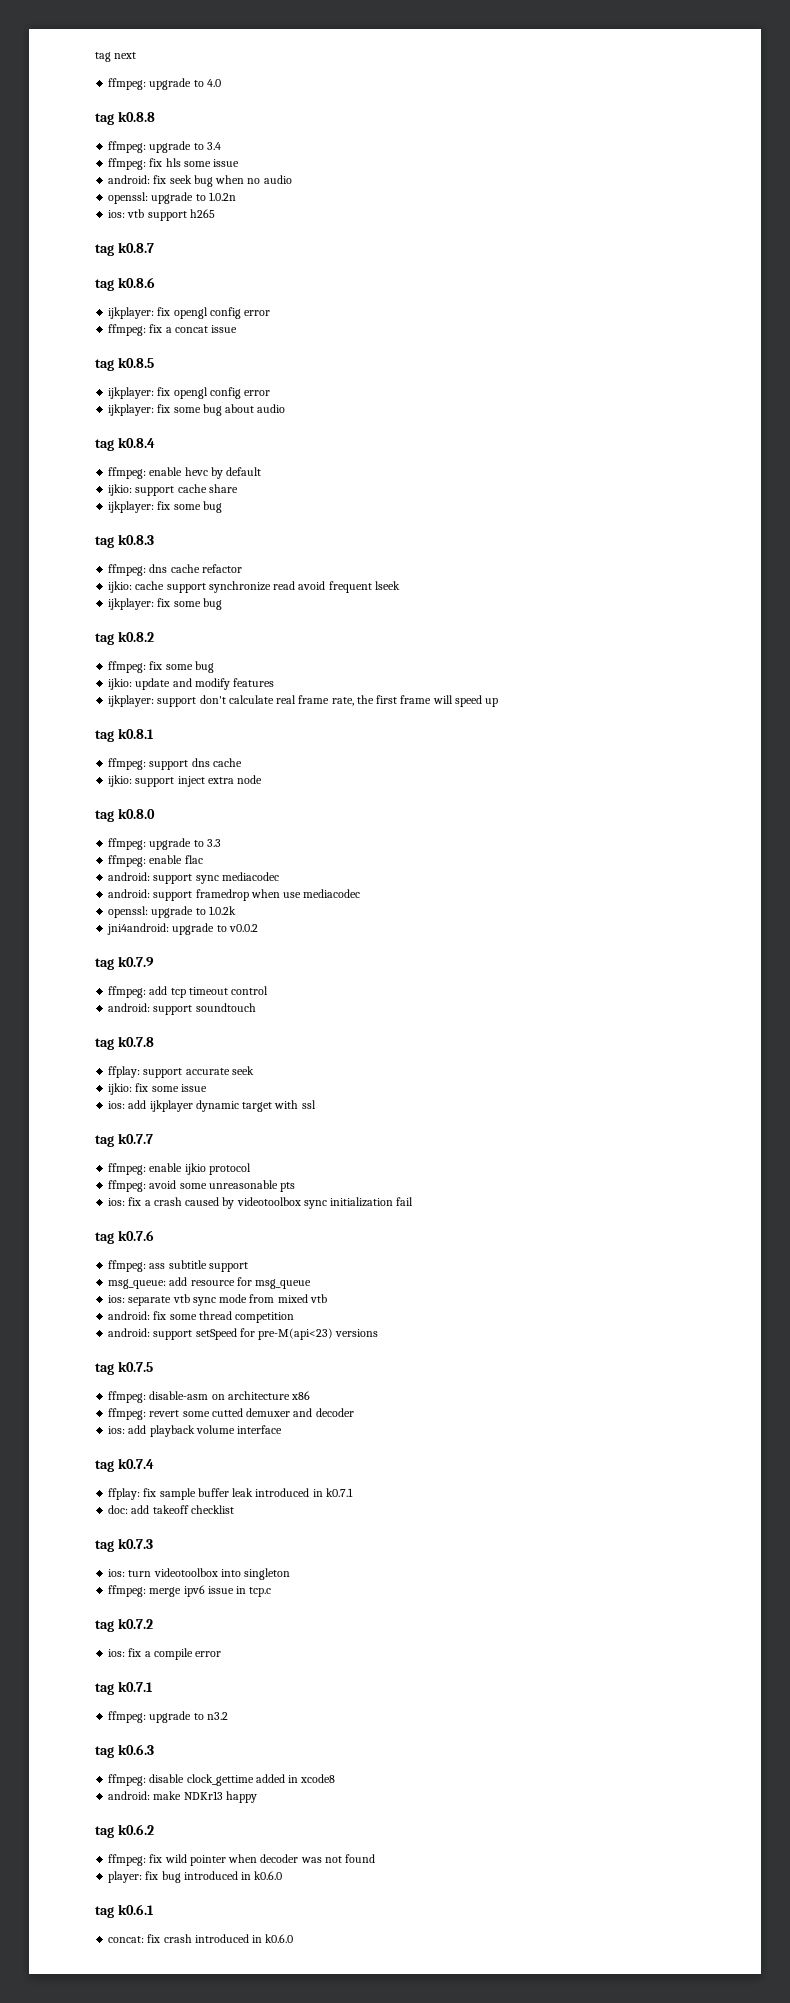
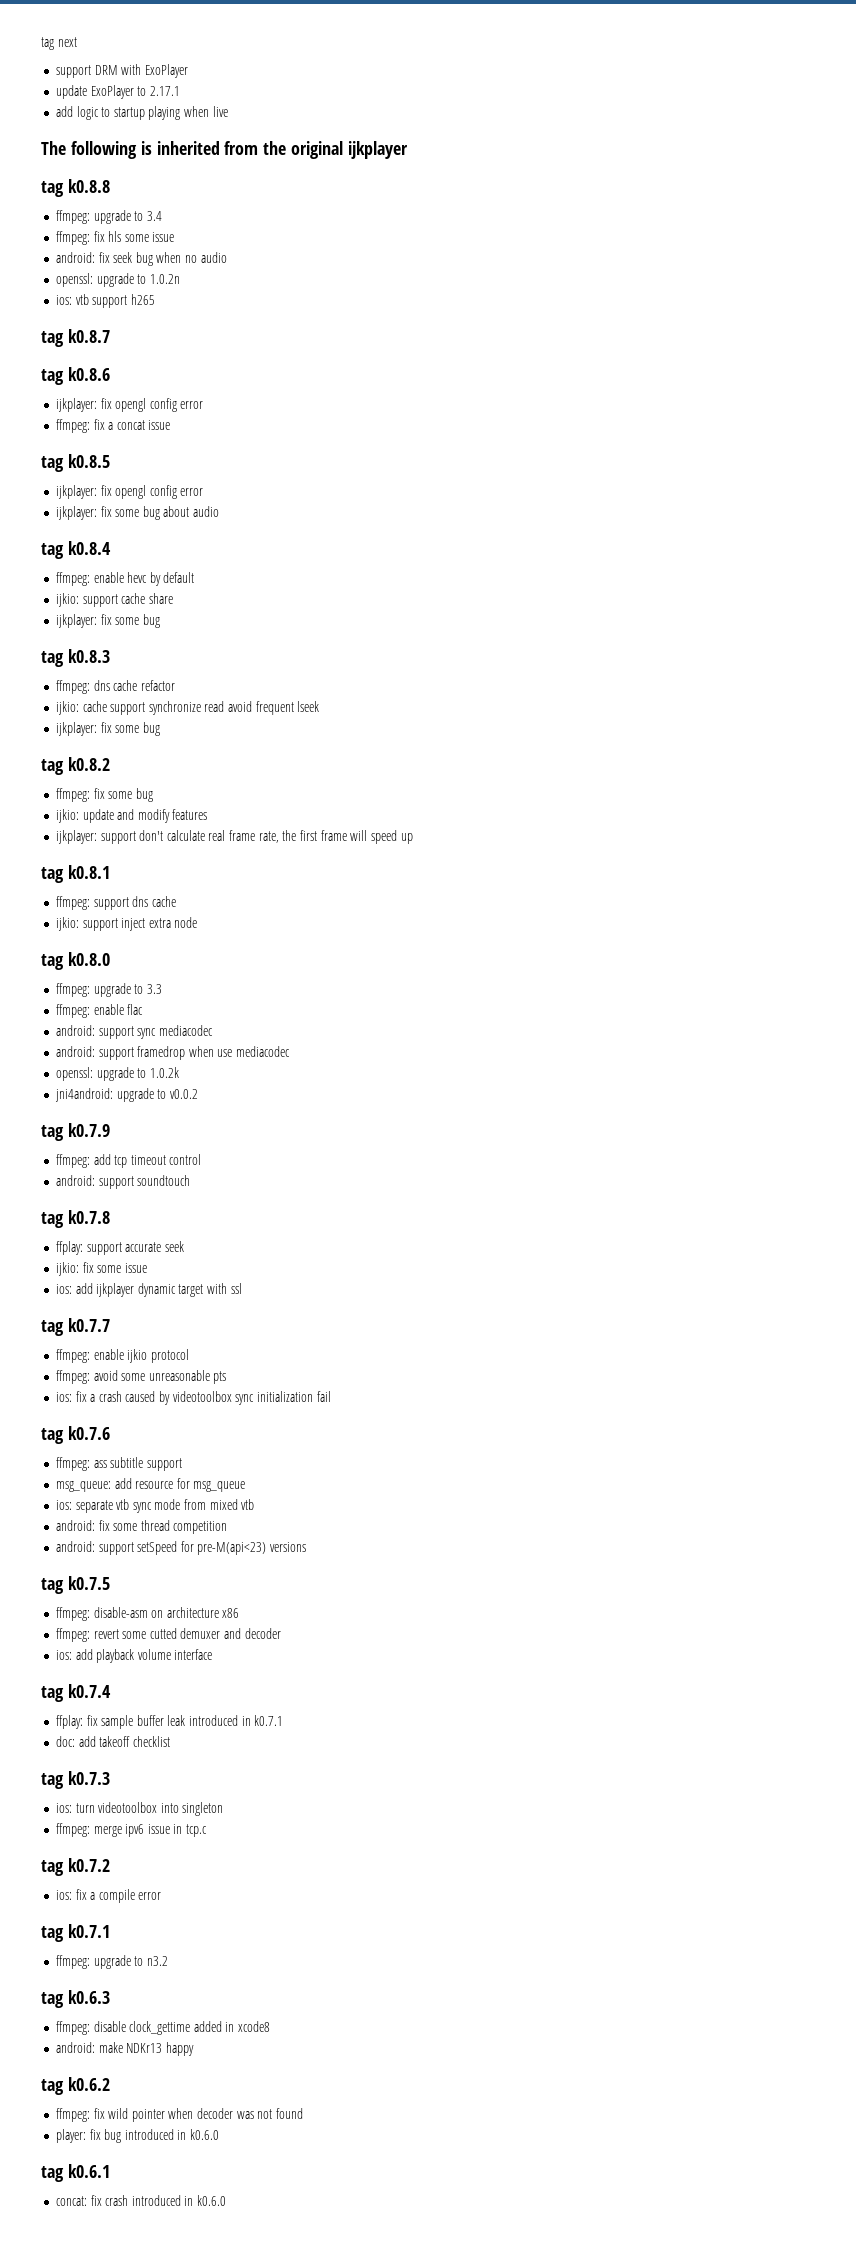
- ffmpeg: upgrade to 4.0
+ support DRM with ExoPlayer
+ update ExoPlayer to 2.17.1
+ add logic to startup playing when live
+ The following is inherited from the original ijkplayer

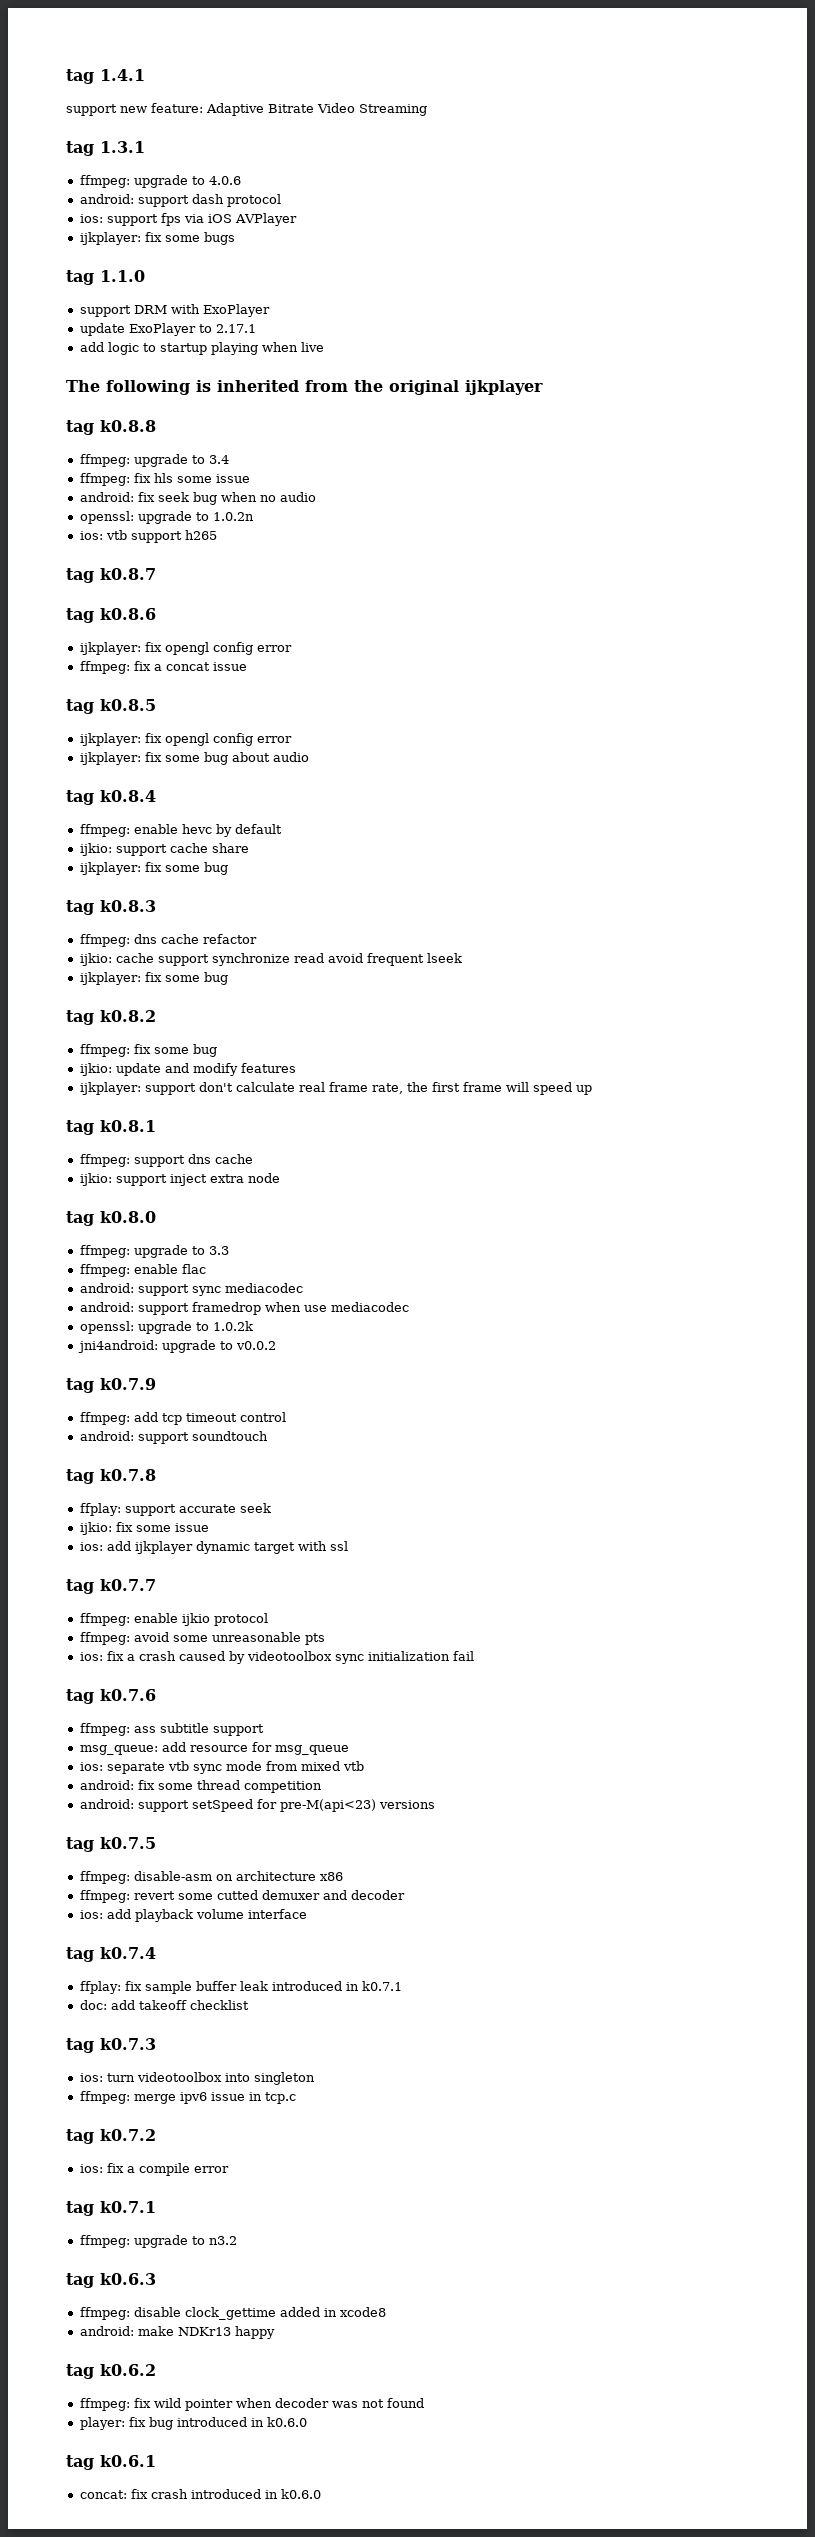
- tag next
+ tag 1.4.1
+ support new feature: Adaptive Bitrate Video Streaming
+ tag 1.3.1
+ ffmpeg: upgrade to 4.0.6
+ android: support dash protocol
+ ios: support fps via iOS AVPlayer
+ ijkplayer: fix some bugs
+ tag 1.1.0

